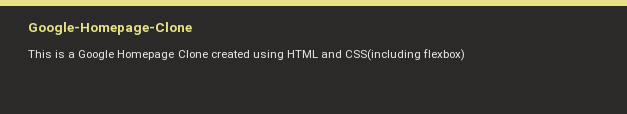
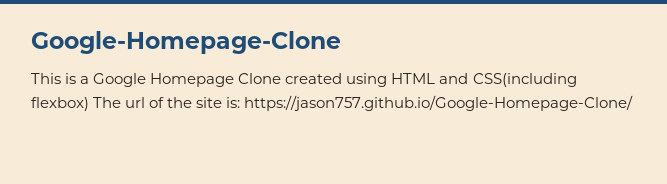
- This is a Google Homepage Clone created using HTML and CSS(including flexbox)
+ This is a Google Homepage Clone created using HTML and CSS(including flexbox) The url of the site is: https://jason757.github.io/Google-Homepage-Clone/

